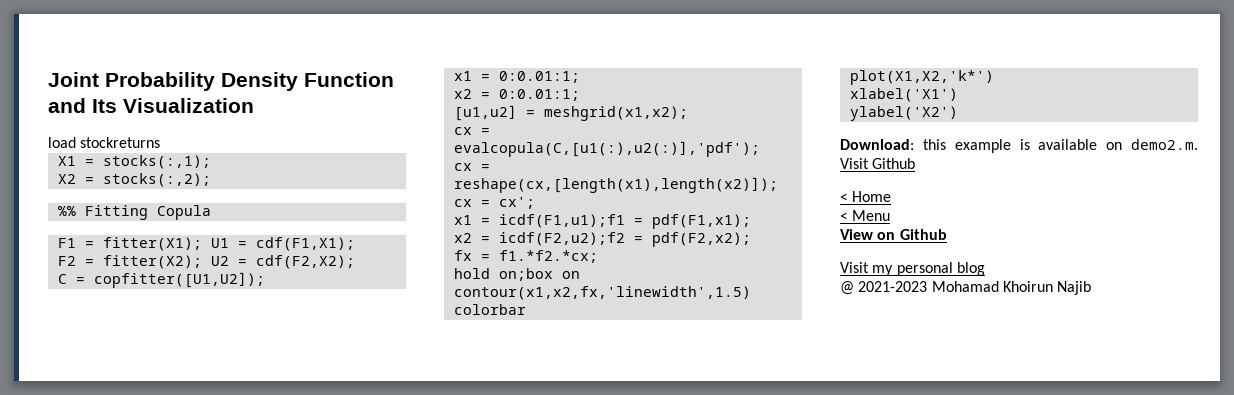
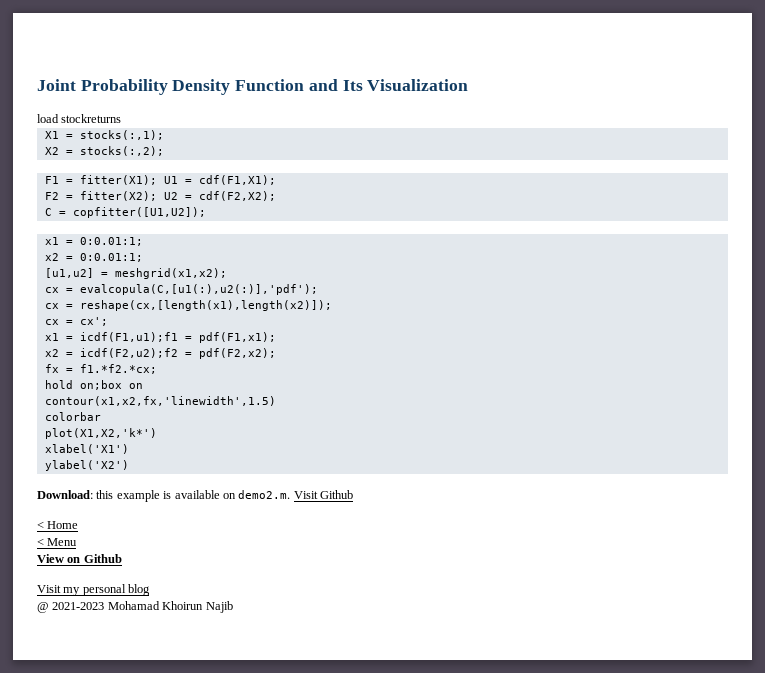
- %% Fitting Copula

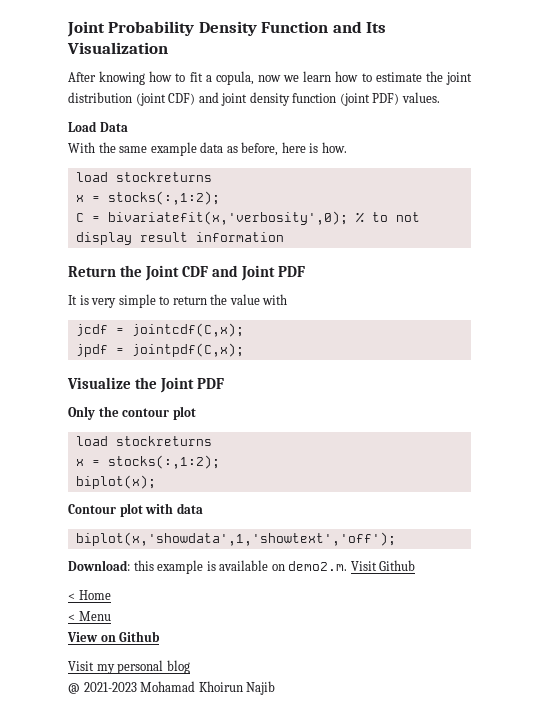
+ After knowing how to fit a copula, now we learn how to estimate the joint distribution (joint CDF) and joint density function (joint PDF) values.
+ Load Data
+ With the same example data as before, here is how.
  load stockreturns
- X1 = stocks(:,1);
- X2 = stocks(:,2);
- F1 = fitter(X1); U1 = cdf(F1,X1);
- F2 = fitter(X2); U2 = cdf(F2,X2);
- C = copfitter([U1,U2]);
- x1 = 0:0.01:1;
- x2 = 0:0.01:1;
- [u1,u2] = meshgrid(x1,x2);
- cx = evalcopula(C,[u1(:),u2(:)],'pdf');
- cx = reshape(cx,[length(x1),length(x2)]);
- cx = cx';
- x1 = icdf(F1,u1);f1 = pdf(F1,x1);
- x2 = icdf(F2,u2);f2 = pdf(F2,x2);
- fx = f1.*f2.*cx;
- hold on;box on
- contour(x1,x2,fx,'linewidth',1.5)
- colorbar
- plot(X1,X2,'k*')
- xlabel('X1')
- ylabel('X2')
+ x = stocks(:,1:2);
+ C = bivariatefit(x,'verbosity',0); % to not display result information
+ Return the Joint CDF and Joint PDF
+ It is very simple to return the value with
+ jcdf = jointcdf(C,x);
+ jpdf = jointpdf(C,x);
+ Visualize the Joint PDF
+ Only the contour plot
+ load stockreturns
+ x = stocks(:,1:2);
+ biplot(x);
+ Contour plot with data
+ biplot(x,'showdata',1,'showtext','off');

